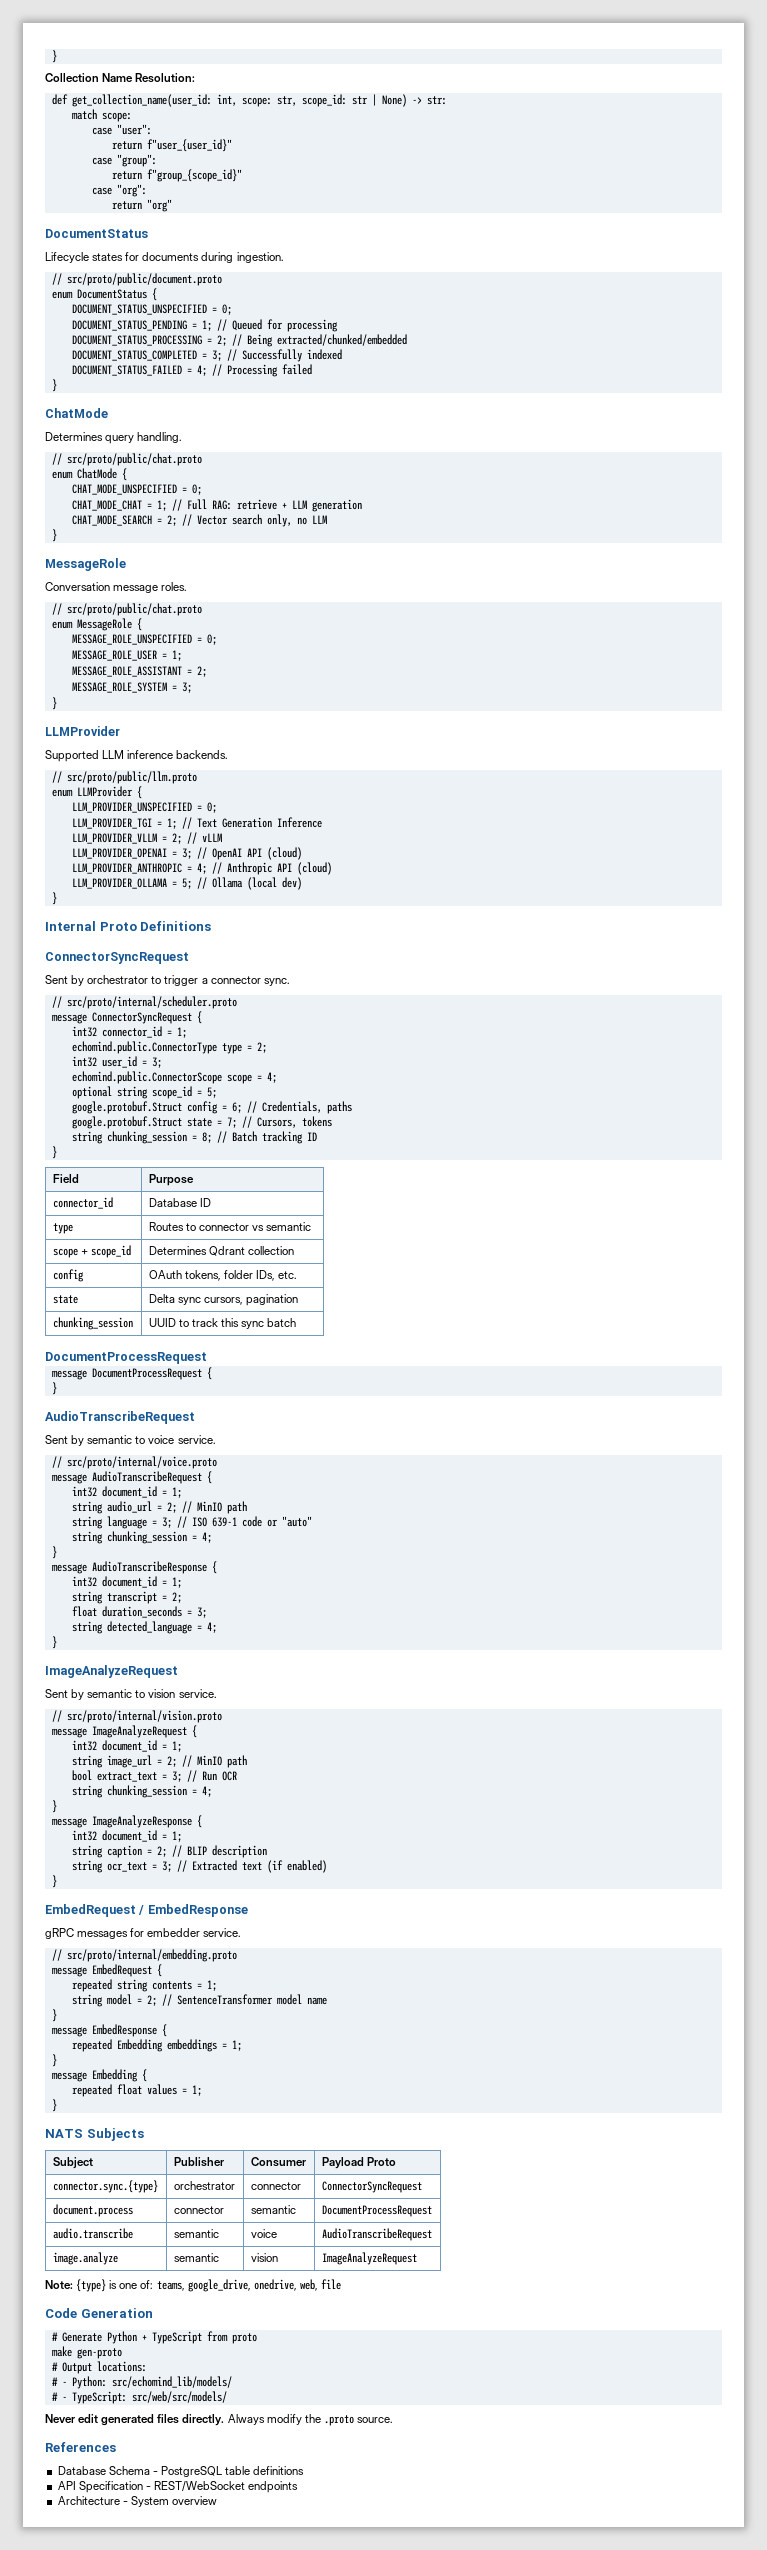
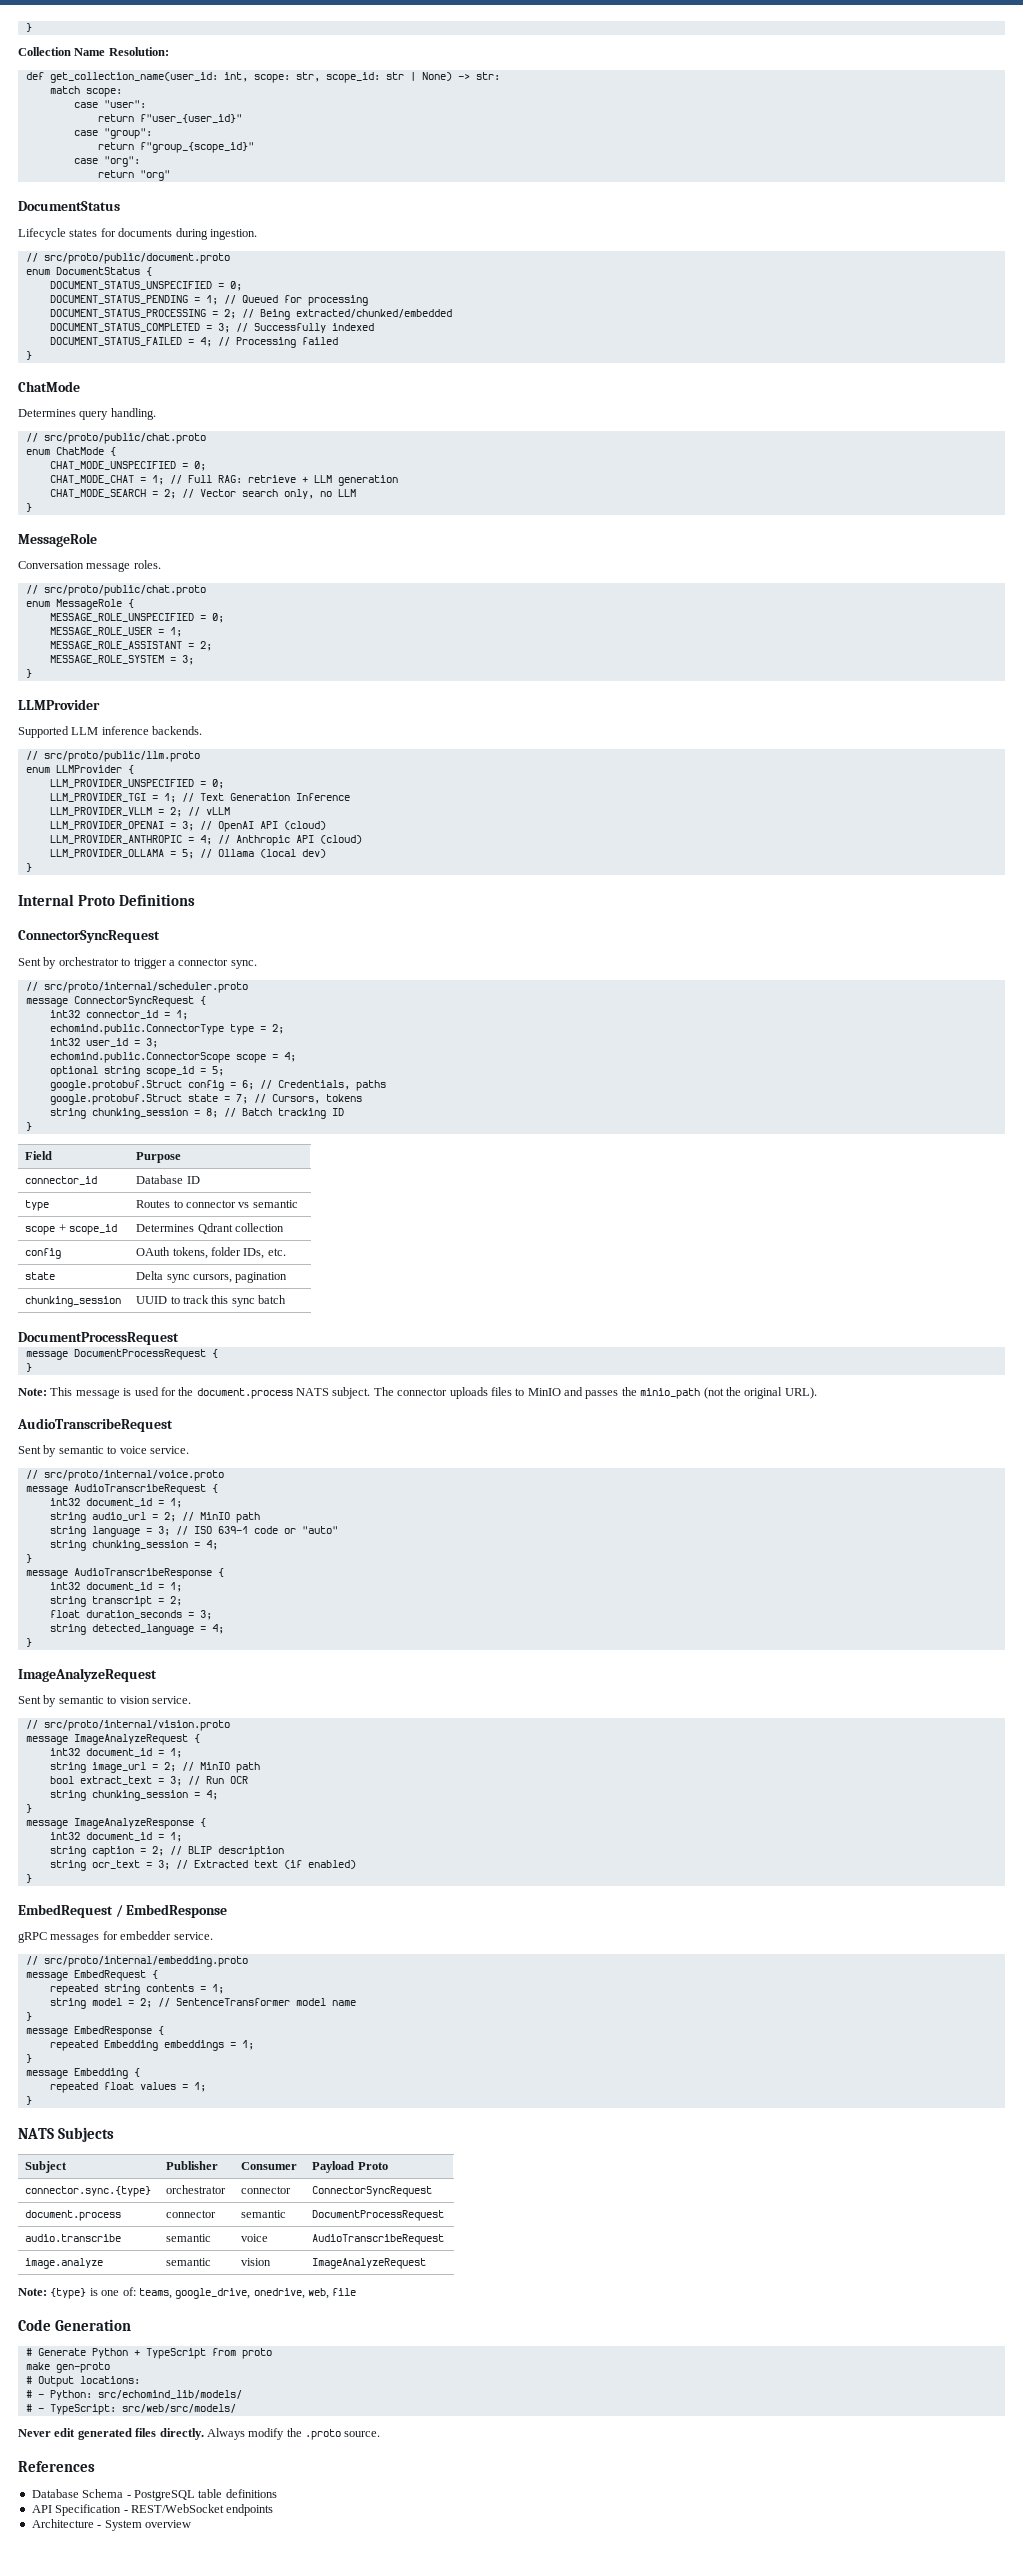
+ Note: This message is used for the document.process NATS subject. The connector uploads files to MinIO and passes the minio_path (not the original URL).

